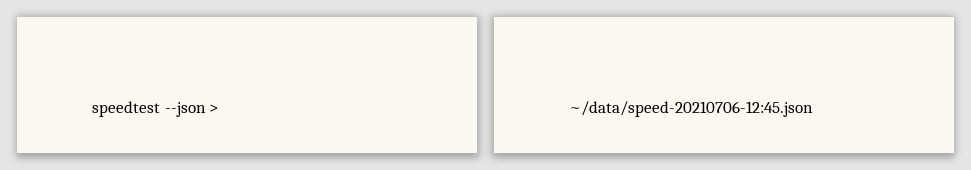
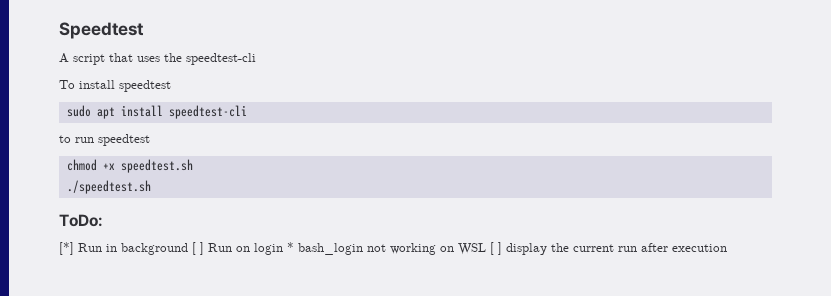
- speedtest --json > ~/data/speed-20210706-12:45.json
+ Speedtest
+ A script that uses the speedtest-cli
+ To install speedtest
+ sudo apt install speedtest-cli
+ to run speedtest
+ chmod +x speedtest.sh
+ ./speedtest.sh
+ ToDo:
+ [*] Run in background [ ] Run on login * bash_login not working on WSL [ ] display the current run after execution

